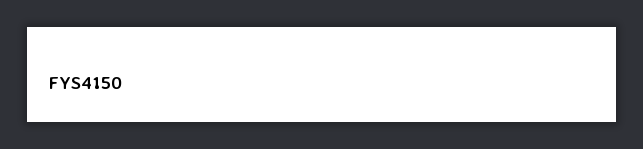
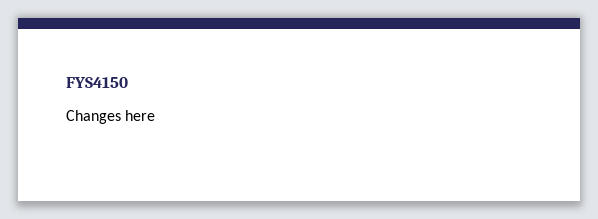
+ Changes here

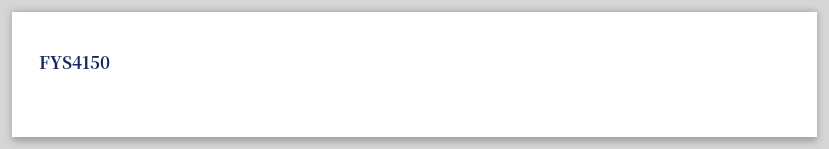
- Changes here

